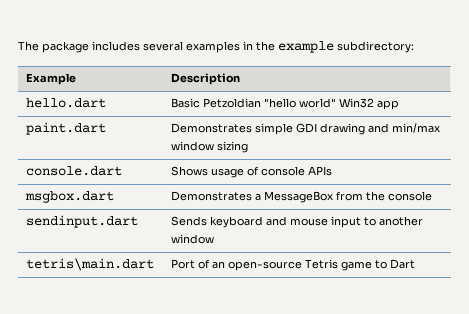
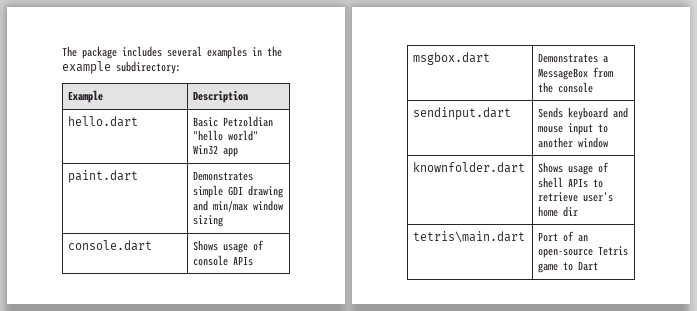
+ knownfolder.dart | Shows usage of shell APIs to retrieve user's home dir

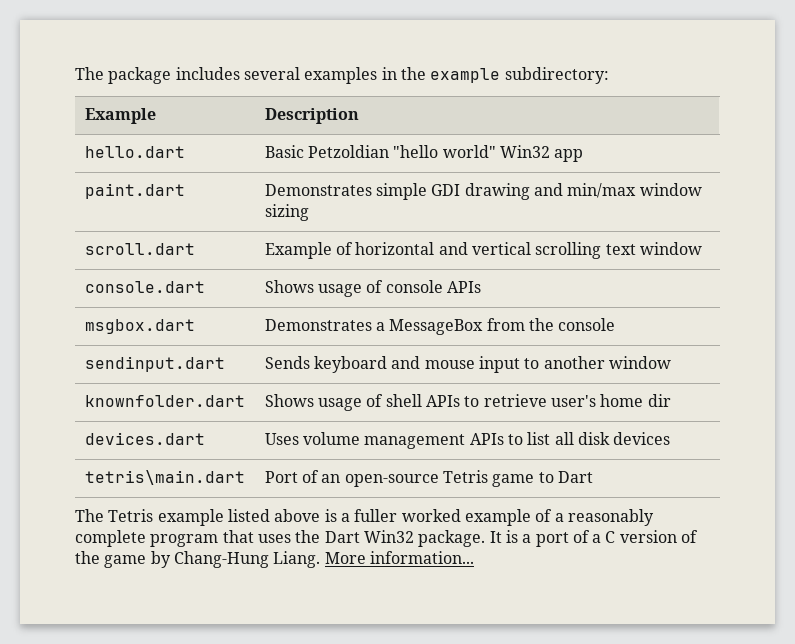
+ scroll.dart | Example of horizontal and vertical scrolling text window
+ devices.dart | Uses volume management APIs to list all disk devices
+ The Tetris example listed above is a fuller worked example of a reasonably complete program that uses the Dart Win32 package. It is a port of a C version of the game by Chang-Hung Liang. More information...

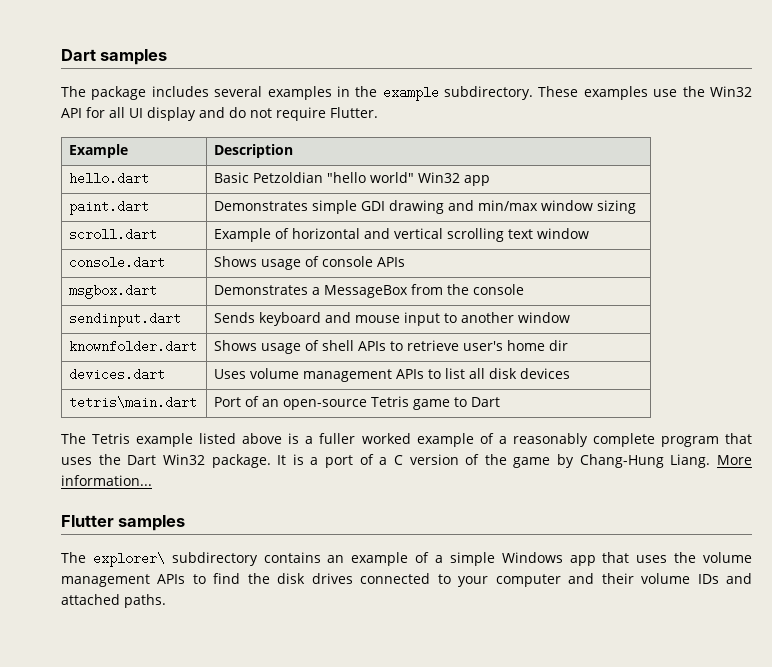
+ Dart samples
- The package includes several examples in the example subdirectory:
+ The package includes several examples in the example subdirectory. These examples use the Win32 API for all UI display and do not require Flutter.
+ Flutter samples
+ The explorer\ subdirectory contains an example of a simple Windows app that uses the volume management APIs to find the disk drives connected to your computer and their volume IDs and attached paths.

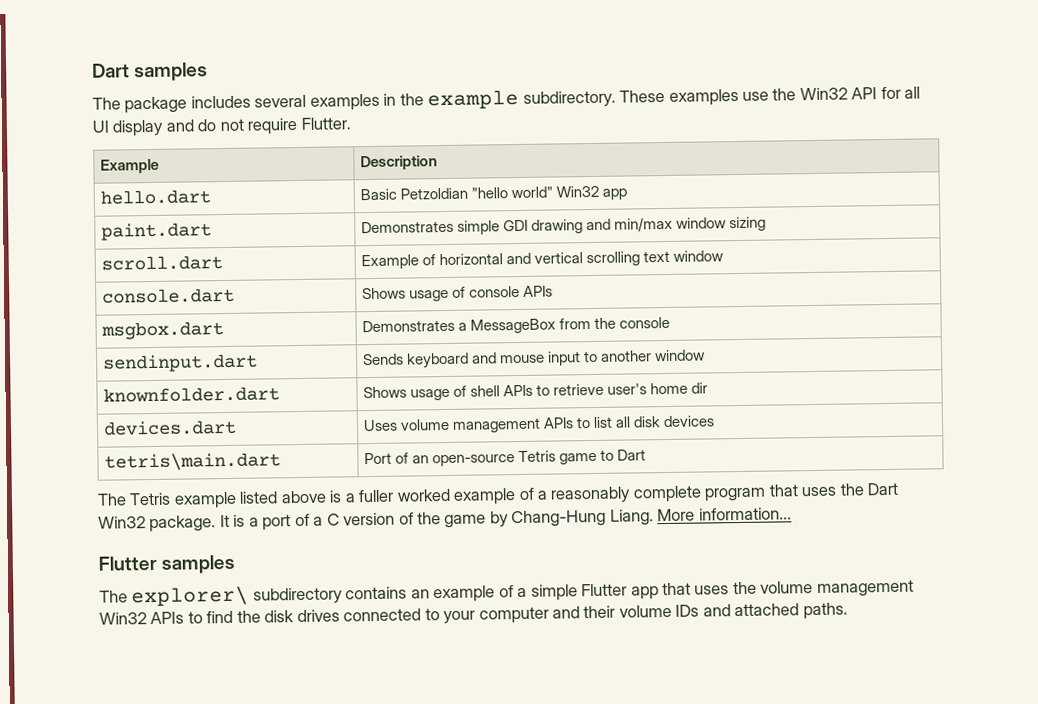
- The explorer\ subdirectory contains an example of a simple Windows app that uses the volume management APIs to find the disk drives connected to your computer and their volume IDs and attached paths.
+ The explorer\ subdirectory contains an example of a simple Flutter app that uses the volume management Win32 APIs to find the disk drives connected to your computer and their volume IDs and attached paths.

